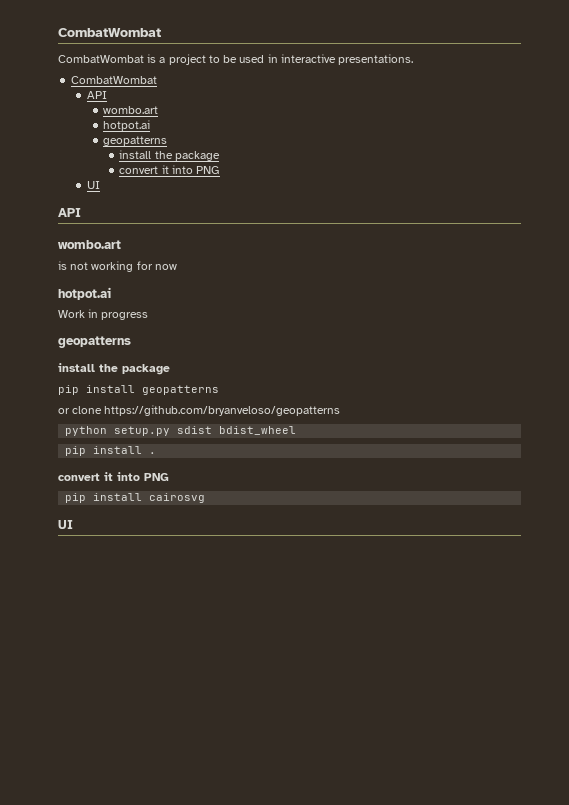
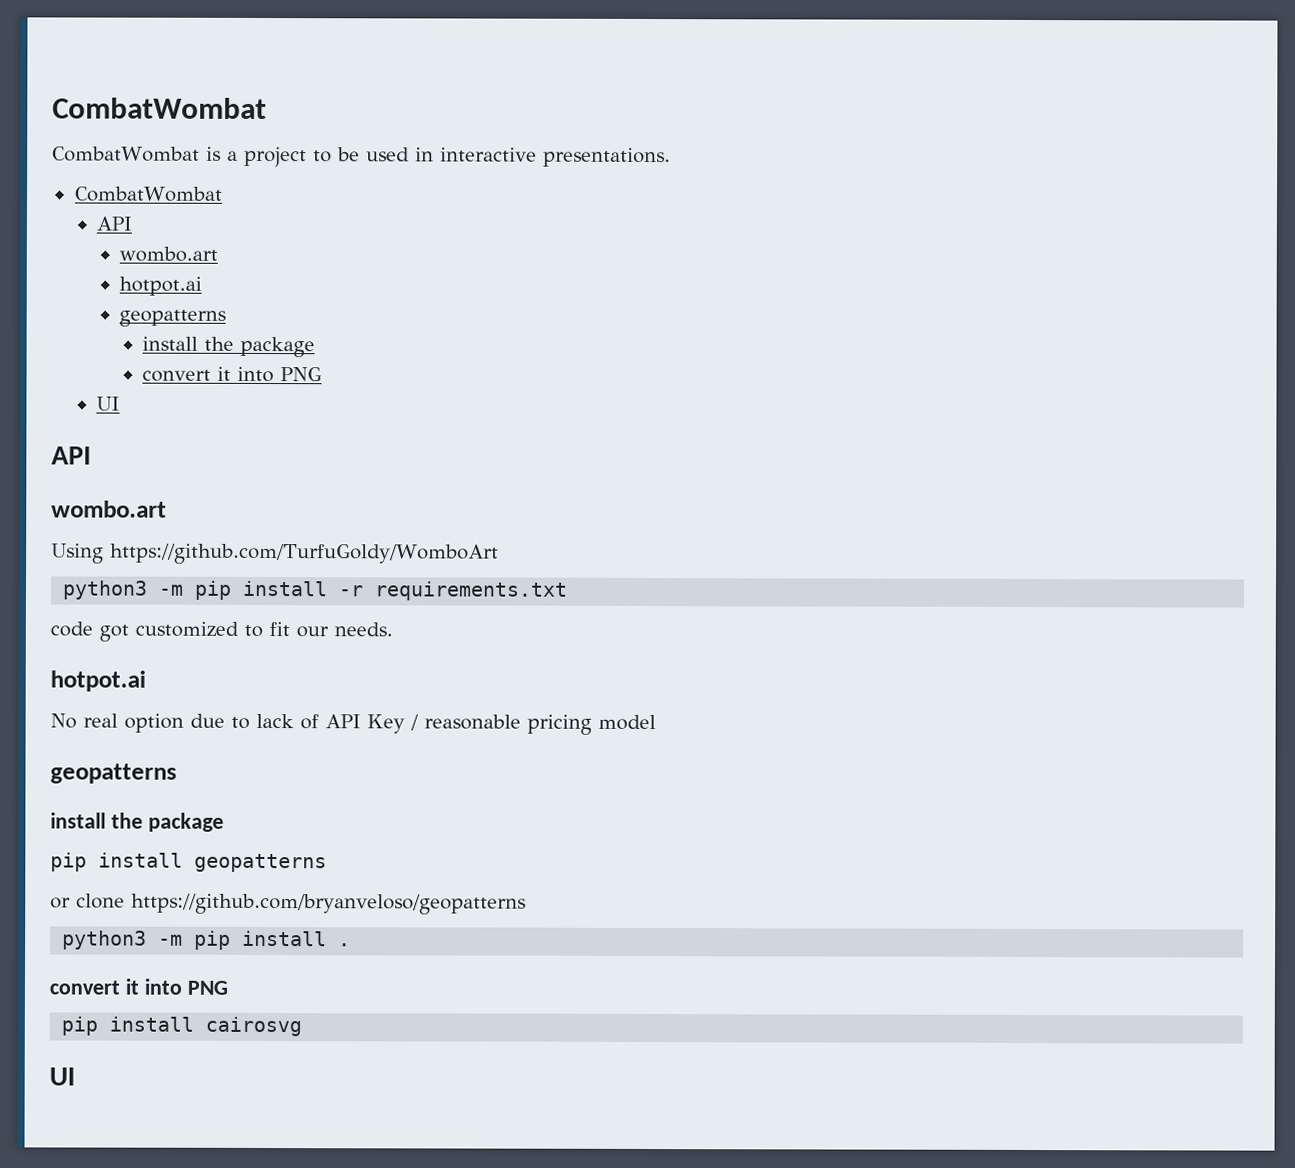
- is not working for now
+ Using https://github.com/TurfuGoldy/WomboArt
+ python3 -m pip install -r requirements.txt
+ code got customized to fit our needs.
  hotpot.ai
- Work in progress
+ No real option due to lack of API Key / reasonable pricing model
- python setup.py sdist bdist_wheel
- pip install .
+ python3 -m pip install .

